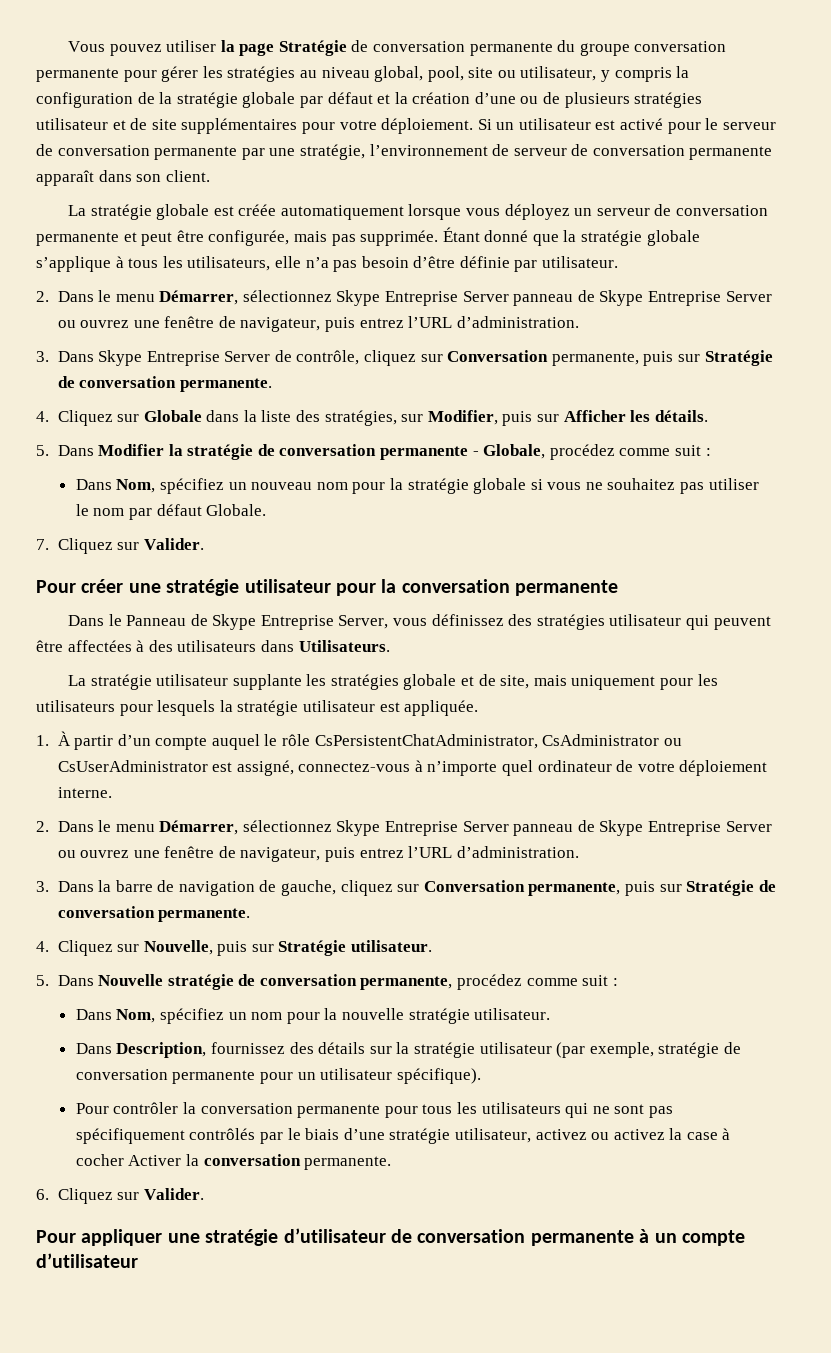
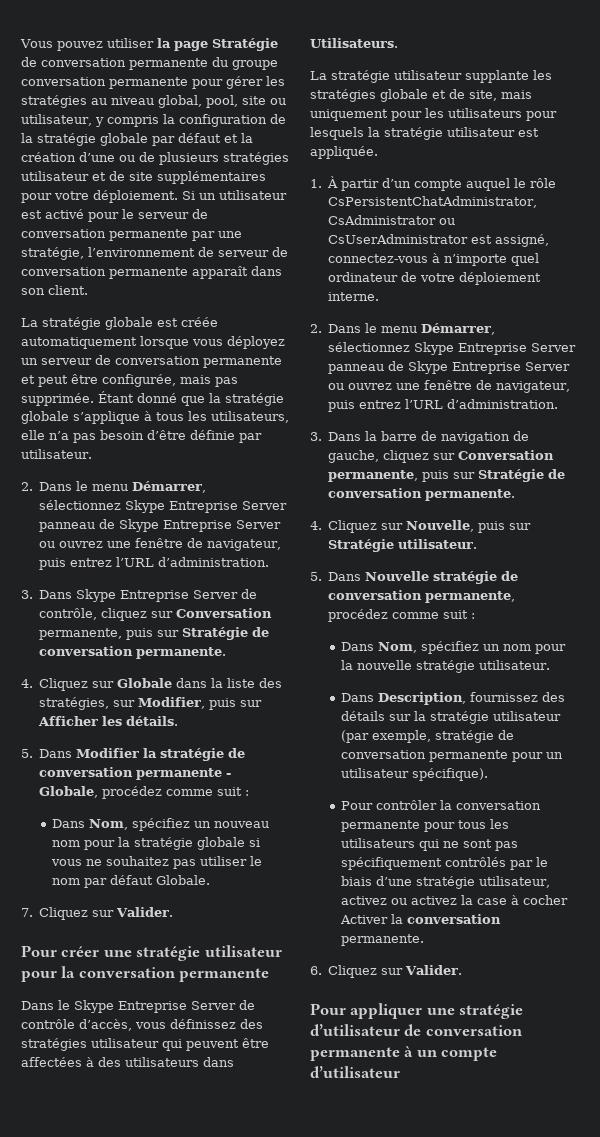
- Dans le Panneau de Skype Entreprise Server, vous définissez des stratégies utilisateur qui peuvent être affectées à des utilisateurs dans Utilisateurs.
+ Dans le Skype Entreprise Server de contrôle d’accès, vous définissez des stratégies utilisateur qui peuvent être affectées à des utilisateurs dans Utilisateurs.

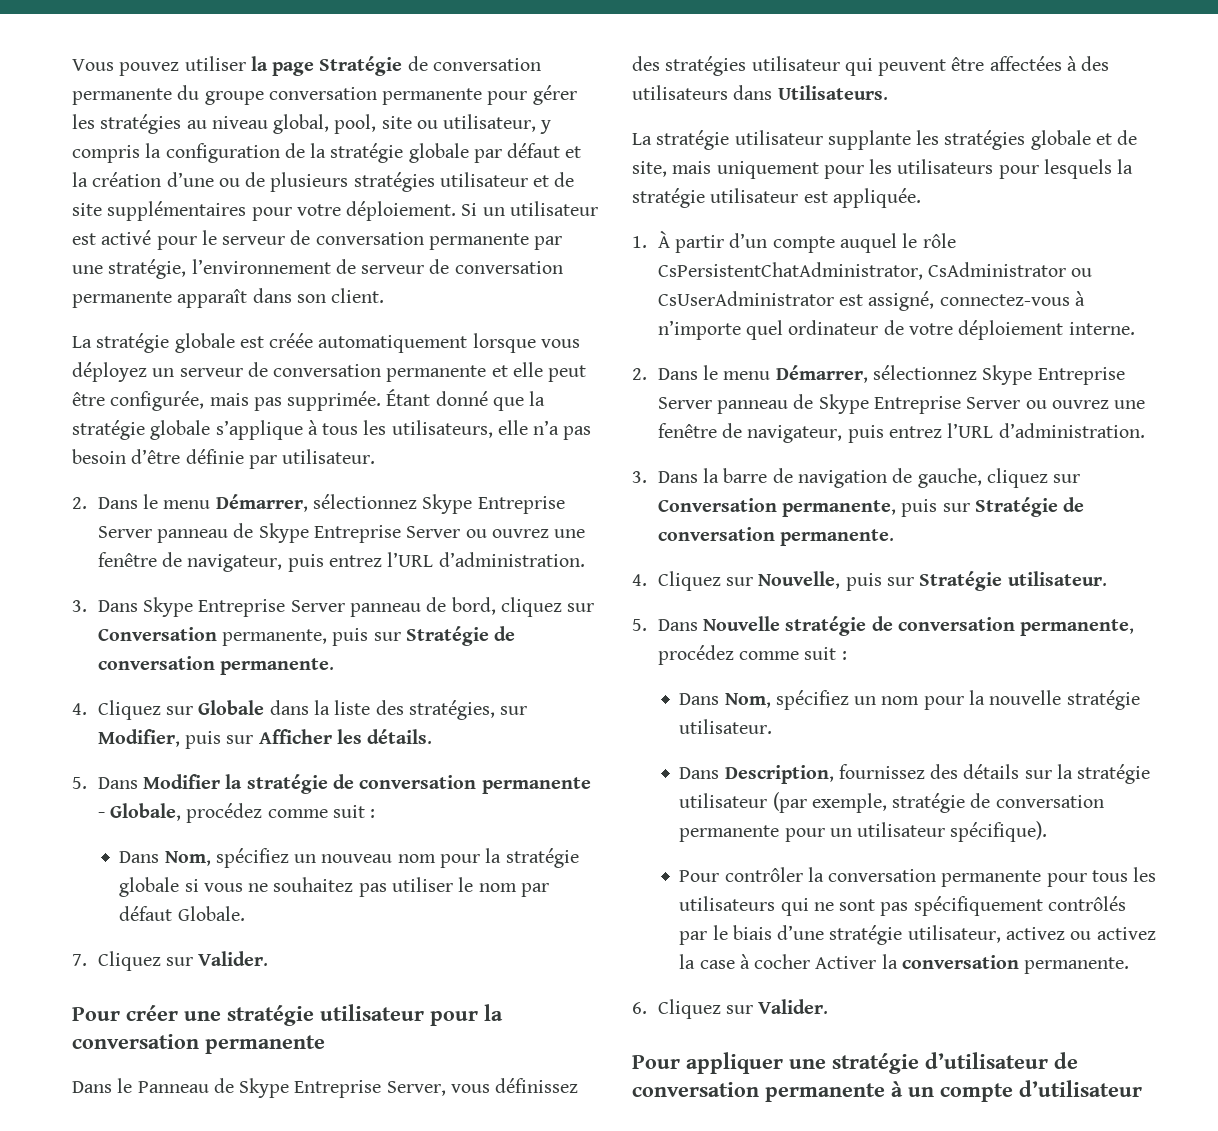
- La stratégie globale est créée automatiquement lorsque vous déployez un serveur de conversation permanente et peut être configurée, mais pas supprimée.
+ La stratégie globale est créée automatiquement lorsque vous déployez un serveur de conversation permanente et elle peut être configurée, mais pas supprimée.
- 3. Dans Skype Entreprise Server de contrôle, cliquez sur Conversation permanente, puis sur Stratégie de conversation permanente.
+ 3. Dans Skype Entreprise Server panneau de bord, cliquez sur Conversation permanente, puis sur Stratégie de conversation permanente.
- Dans le Skype Entreprise Server de contrôle d’accès, vous définissez des stratégies utilisateur qui peuvent être affectées à des utilisateurs dans Utilisateurs.
+ Dans le Panneau de Skype Entreprise Server, vous définissez des stratégies utilisateur qui peuvent être affectées à des utilisateurs dans Utilisateurs.

